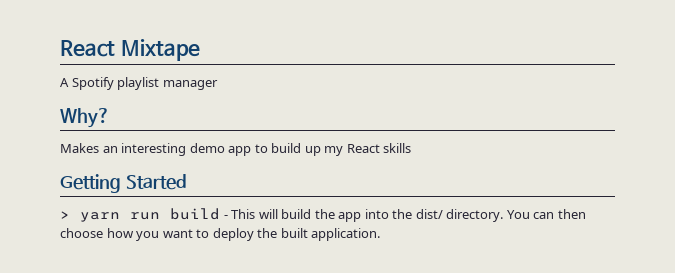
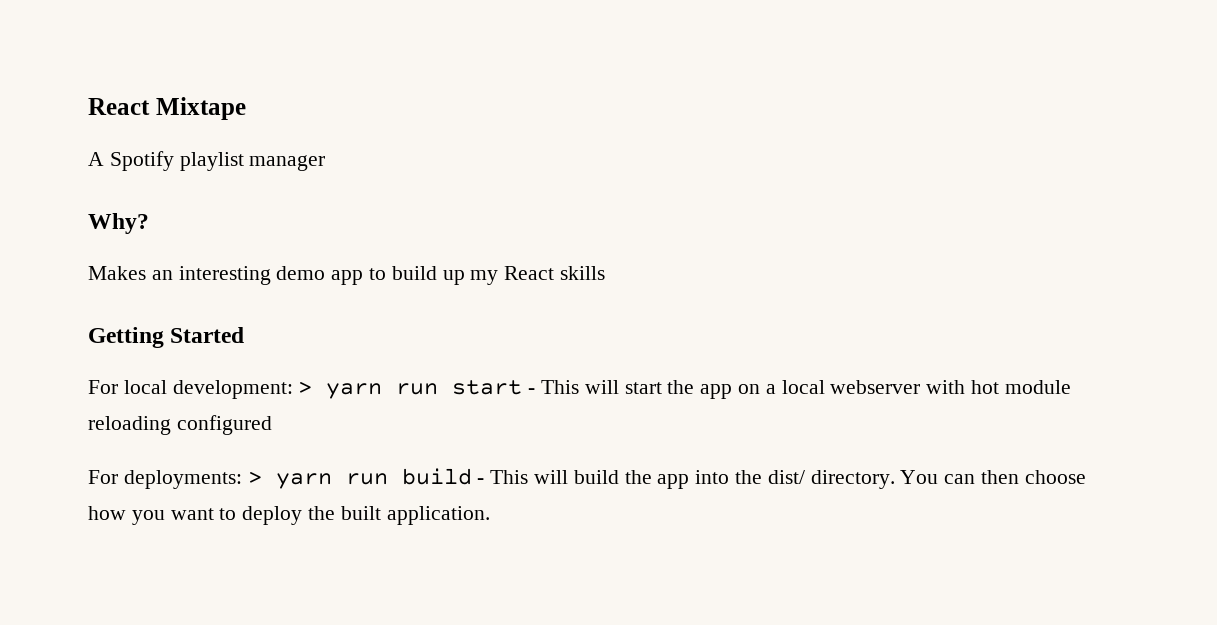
- > yarn run build - This will build the app into the dist/ directory.
+ For local development: > yarn run start - This will start the app on a local webserver with hot module reloading configured
+ For deployments: > yarn run build - This will build the app into the dist/ directory.

